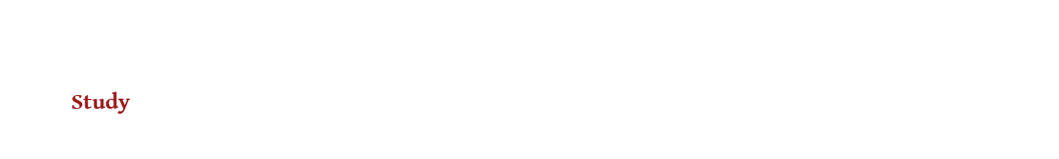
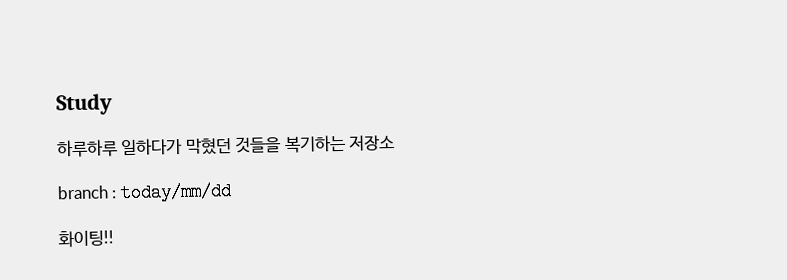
+ 하루하루 일하다가 막혔던 것들을 복기하는 저장소
+ branch : today/mm/dd
+ 화이팅!!

